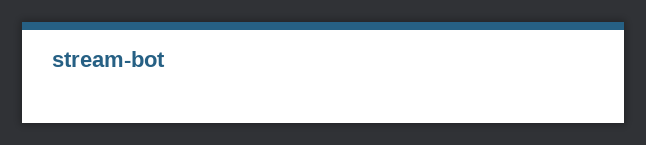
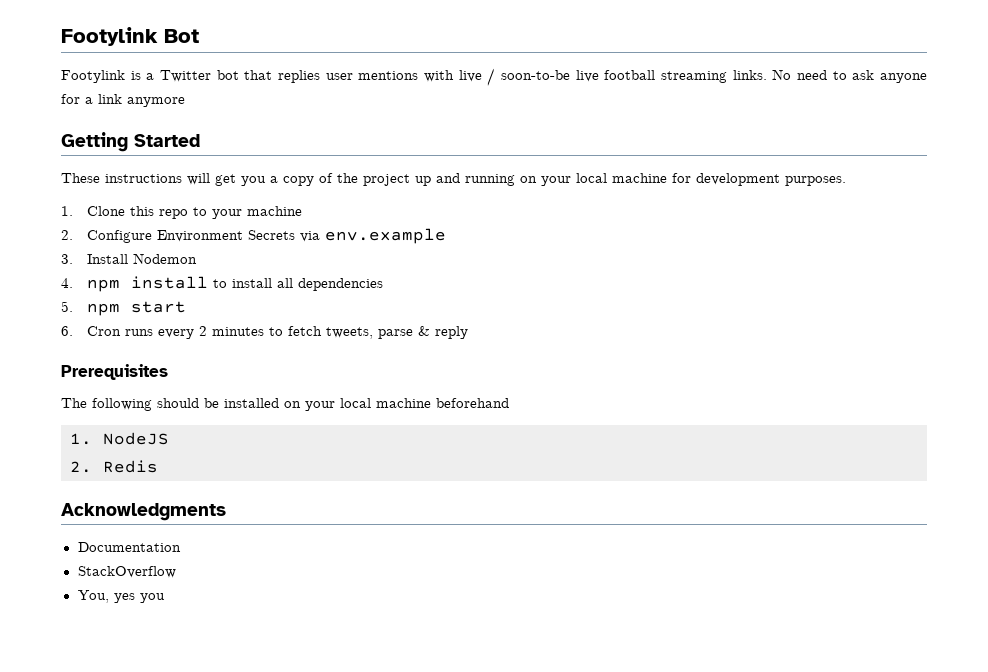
- stream-bot
+ Footylink Bot
+ Footylink is a Twitter bot that replies user mentions with live / soon-to-be live football streaming links. No need to ask anyone for a link anymore
+ Getting Started
+ These instructions will get you a copy of the project up and running on your local machine for development purposes.
+ 1. Clone this repo to your machine
+ 2. Configure Environment Secrets via env.example
+ 3. Install Nodemon
+ 4. npm install to install all dependencies
+ 5. npm start
+ 6. Cron runs every 2 minutes to fetch tweets, parse & reply
+ Prerequisites
+ The following should be installed on your local machine beforehand
+ 1. NodeJS
+ 2. Redis
+ Acknowledgments
+ Documentation
+ StackOverflow
+ You, yes you

